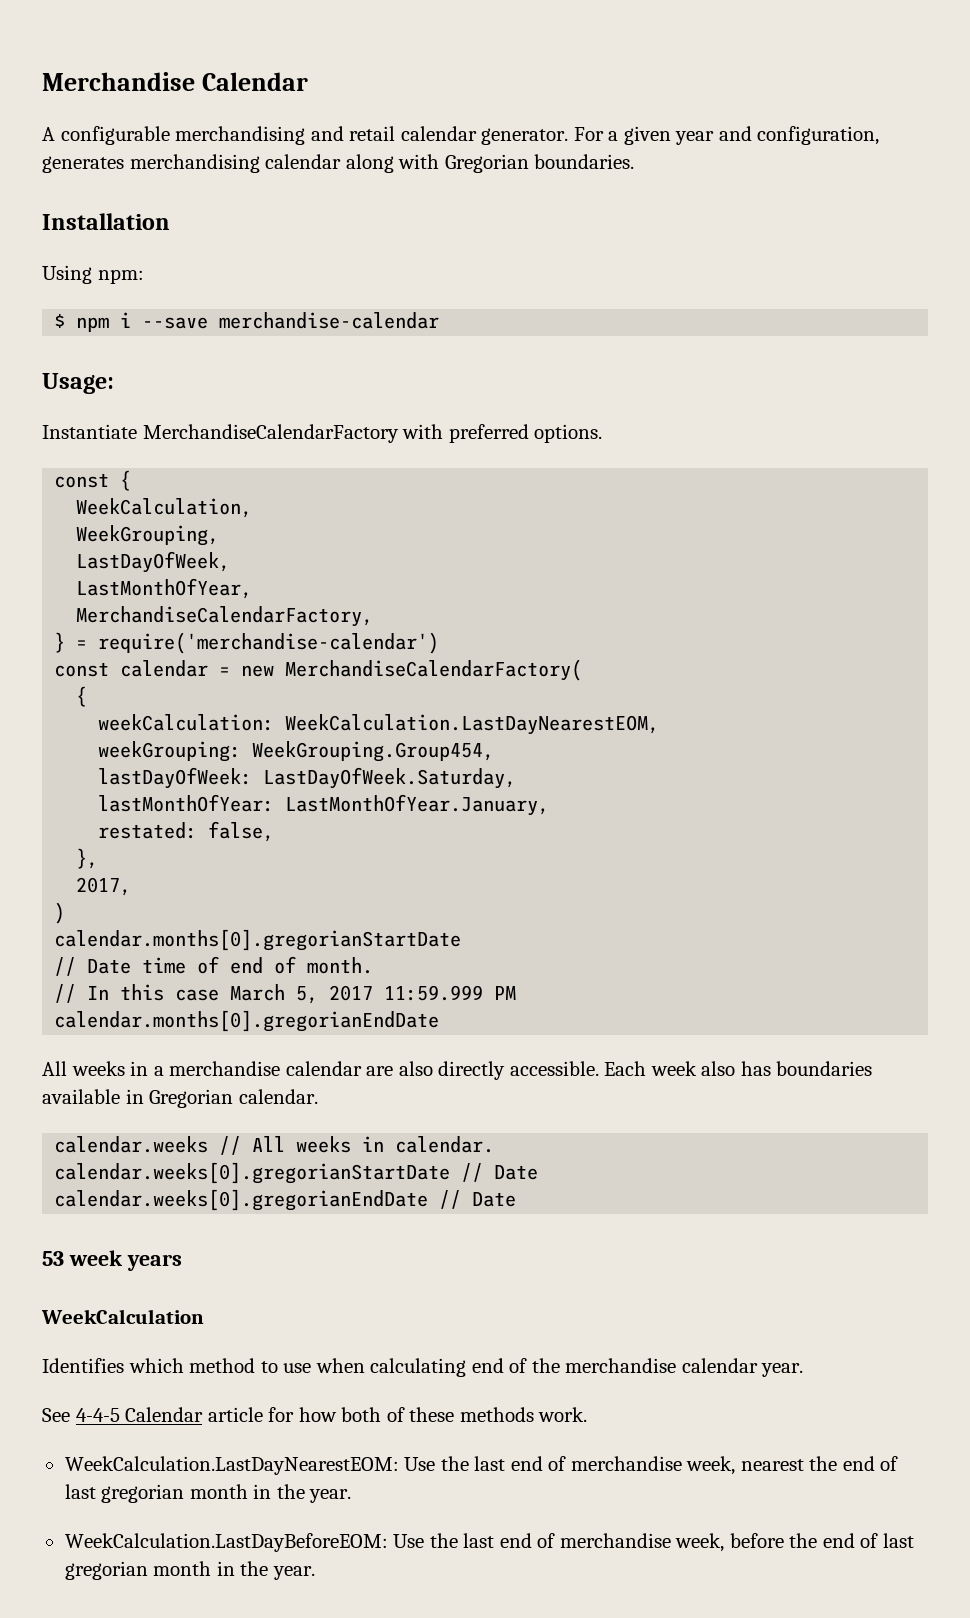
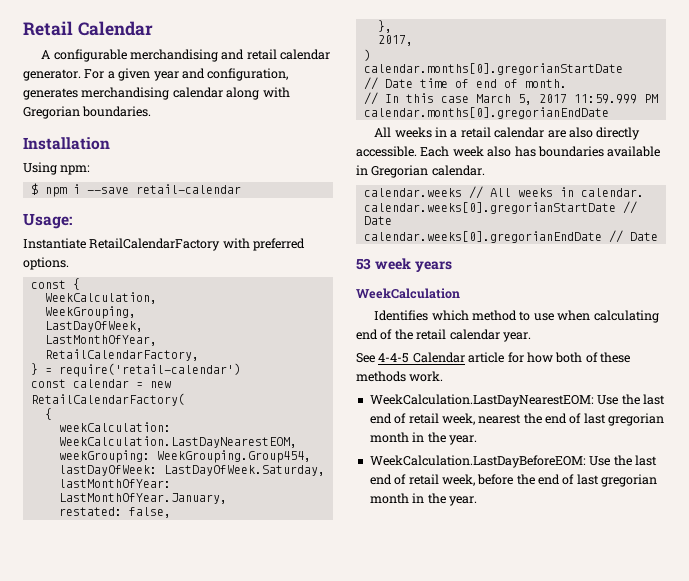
- Merchandise Calendar
+ Retail Calendar
- $ npm i --save merchandise-calendar
+ $ npm i --save retail-calendar
- Instantiate MerchandiseCalendarFactory with preferred options.
+ Instantiate RetailCalendarFactory with preferred options.
- MerchandiseCalendarFactory,
+ RetailCalendarFactory,
- } = require('merchandise-calendar')
+ } = require('retail-calendar')
- const calendar = new MerchandiseCalendarFactory(
+ const calendar = new RetailCalendarFactory(
- All weeks in a merchandise calendar are also directly accessible.
+ All weeks in a retail calendar are also directly accessible.
- Identifies which method to use when calculating end of the merchandise calendar year.
+ Identifies which method to use when calculating end of the retail calendar year.
- WeekCalculation.LastDayNearestEOM: Use the last end of merchandise week, nearest the end of last gregorian month in the year.
+ WeekCalculation.LastDayNearestEOM: Use the last end of retail week, nearest the end of last gregorian month in the year.
- WeekCalculation.LastDayBeforeEOM: Use the last end of merchandise week, before the end of last gregorian month in the year.
+ WeekCalculation.LastDayBeforeEOM: Use the last end of retail week, before the end of last gregorian month in the year.

